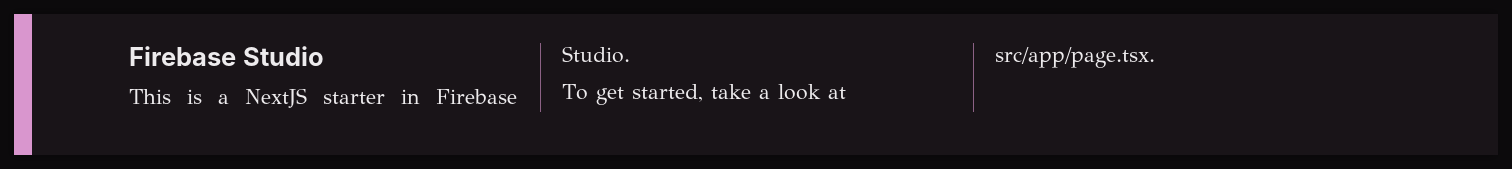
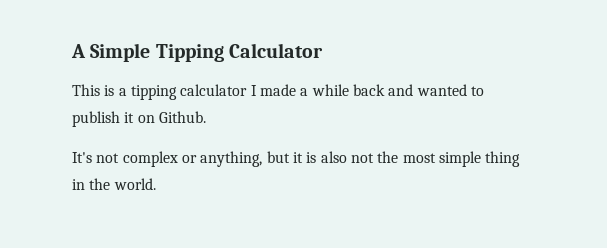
- Firebase Studio
+ A Simple Tipping Calculator
- This is a NextJS starter in Firebase Studio.
- To get started, take a look at src/app/page.tsx.
+ This is a tipping calculator I made a while back and wanted to publish it on Github.
+ It's not complex or anything, but it is also not the most simple thing in the world.

